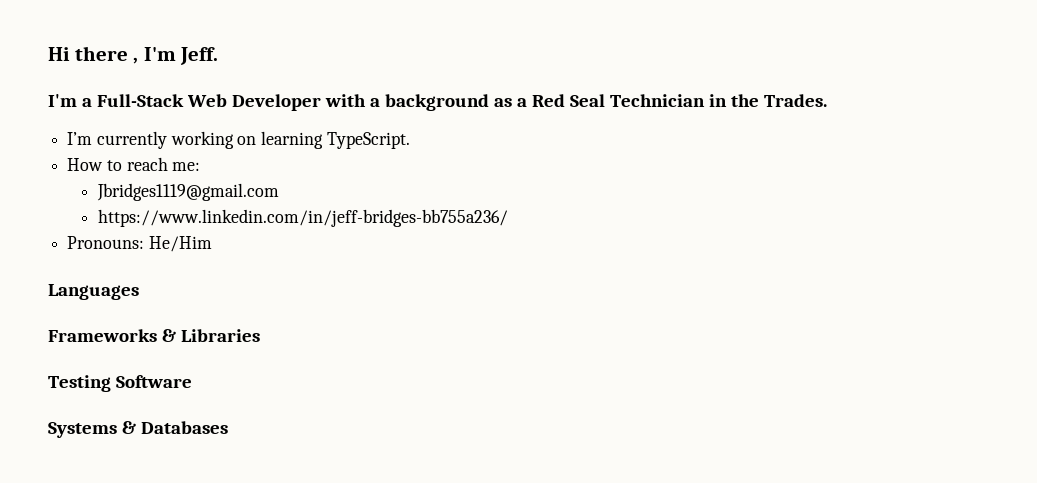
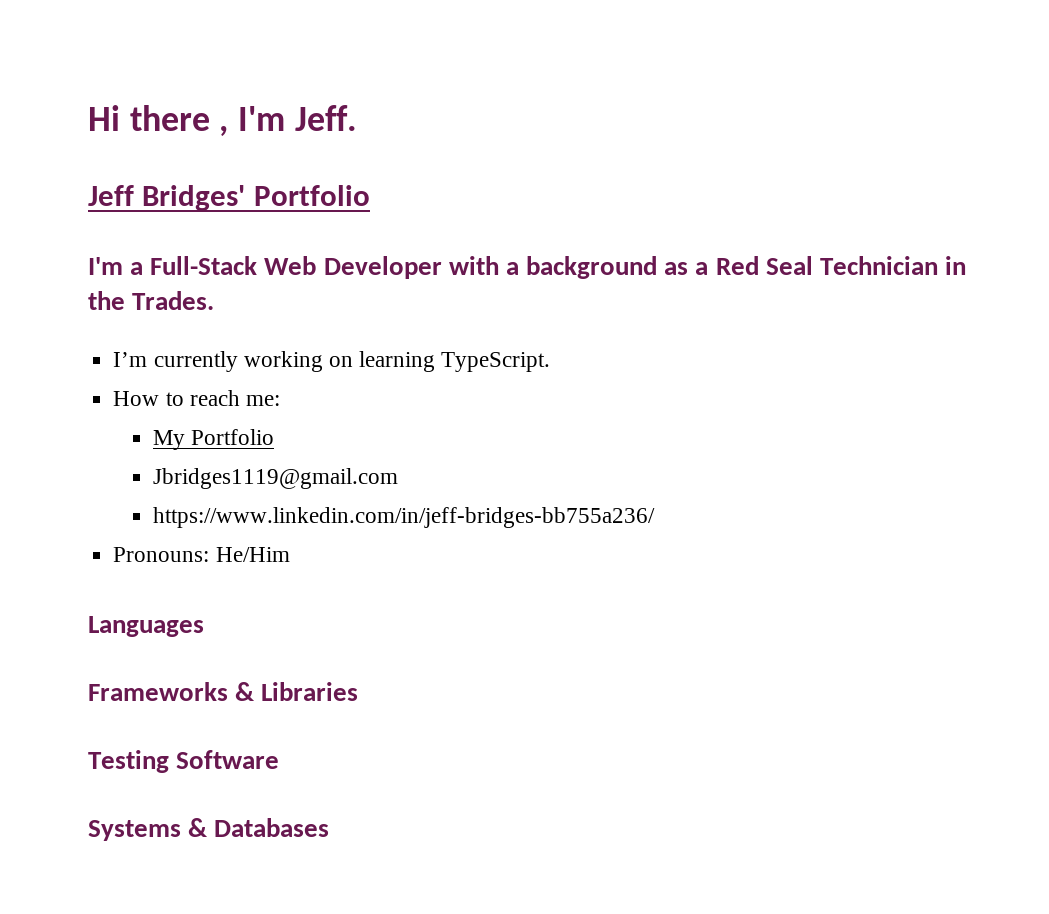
+ Jeff Bridges' Portfolio
+ My Portfolio

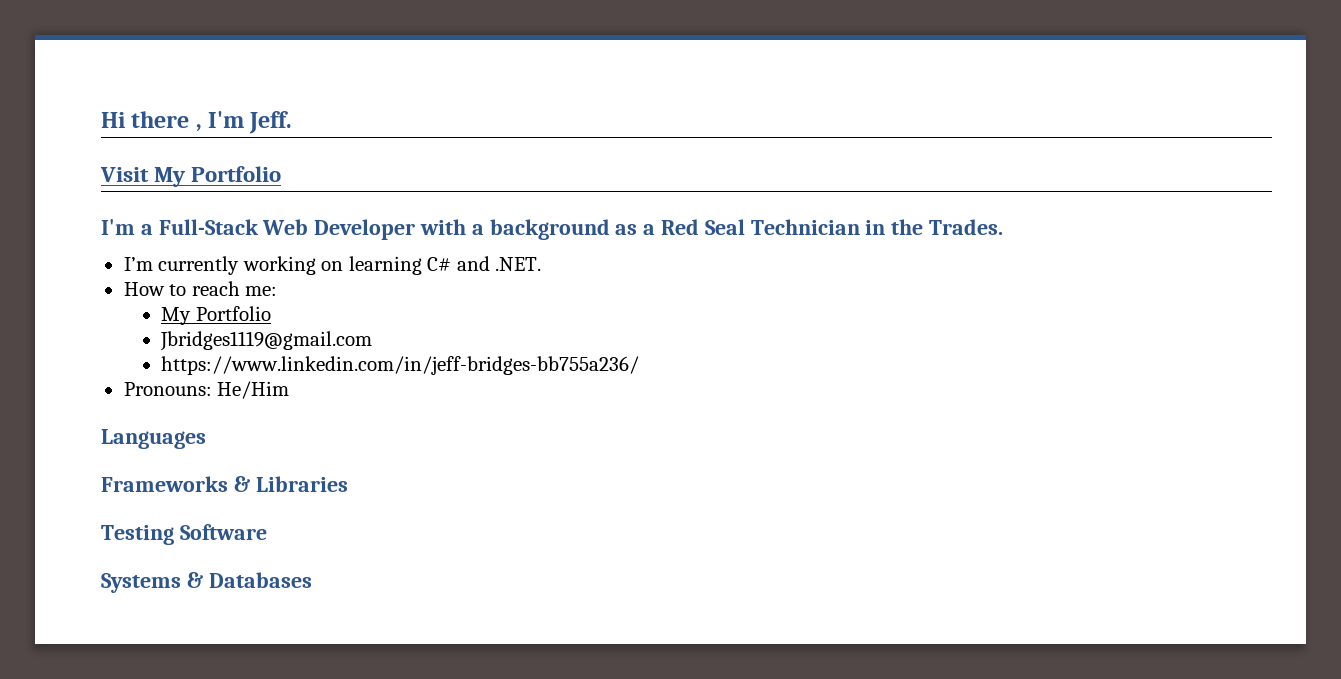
- Jeff Bridges' Portfolio
+ Visit My Portfolio
- I’m currently working on learning TypeScript.
+ I’m currently working on learning C# and .NET.

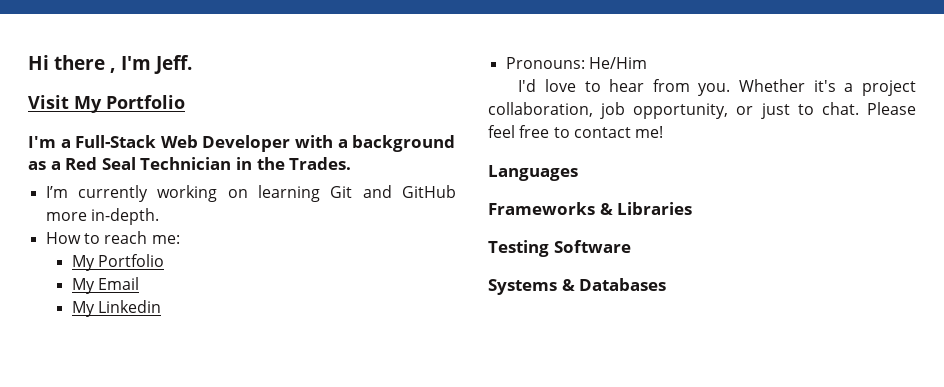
- I’m currently working on learning C# and .NET.
+ I’m currently working on learning Git and GitHub more in-depth.
- Jbridges1119@gmail.com
- https://www.linkedin.com/in/jeff-bridges-bb755a236/
+ My Email
+ My Linkedin
  Pronouns: He/Him
+ I'd love to hear from you. Whether it's a project collaboration, job opportunity, or just to chat. Please feel free to contact me!

